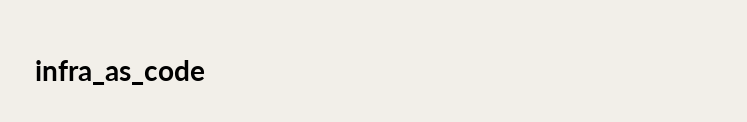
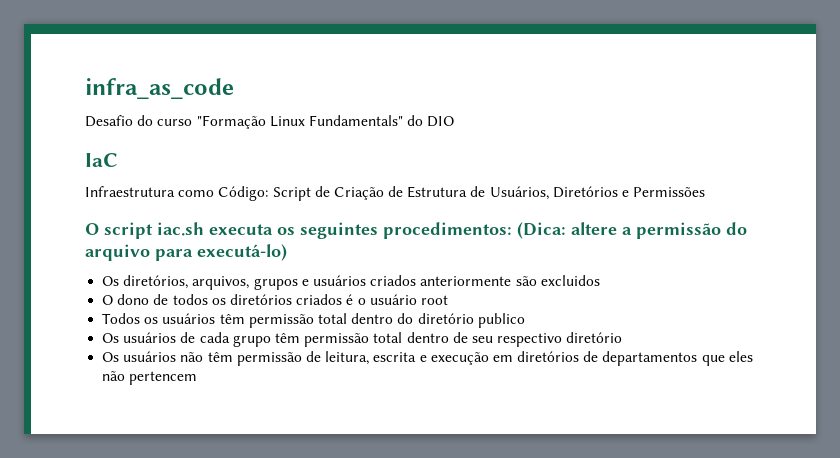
+ Desafio do curso "Formação Linux Fundamentals" do DIO
+ IaC
+ Infraestrutura como Código: Script de Criação de Estrutura de Usuários, Diretórios e Permissões
+ O script iac.sh executa os seguintes procedimentos: (Dica: altere a permissão do arquivo para executá-lo)
+ Os diretórios, arquivos, grupos e usuários criados anteriormente são excluidos
+ O dono de todos os diretórios criados é o usuário root
+ Todos os usuários têm permissão total dentro do diretório publico
+ Os usuários de cada grupo têm permissão total dentro de seu respectivo diretório
+ Os usuários não têm permissão de leitura, escrita e execução em diretórios de departamentos que eles não pertencem

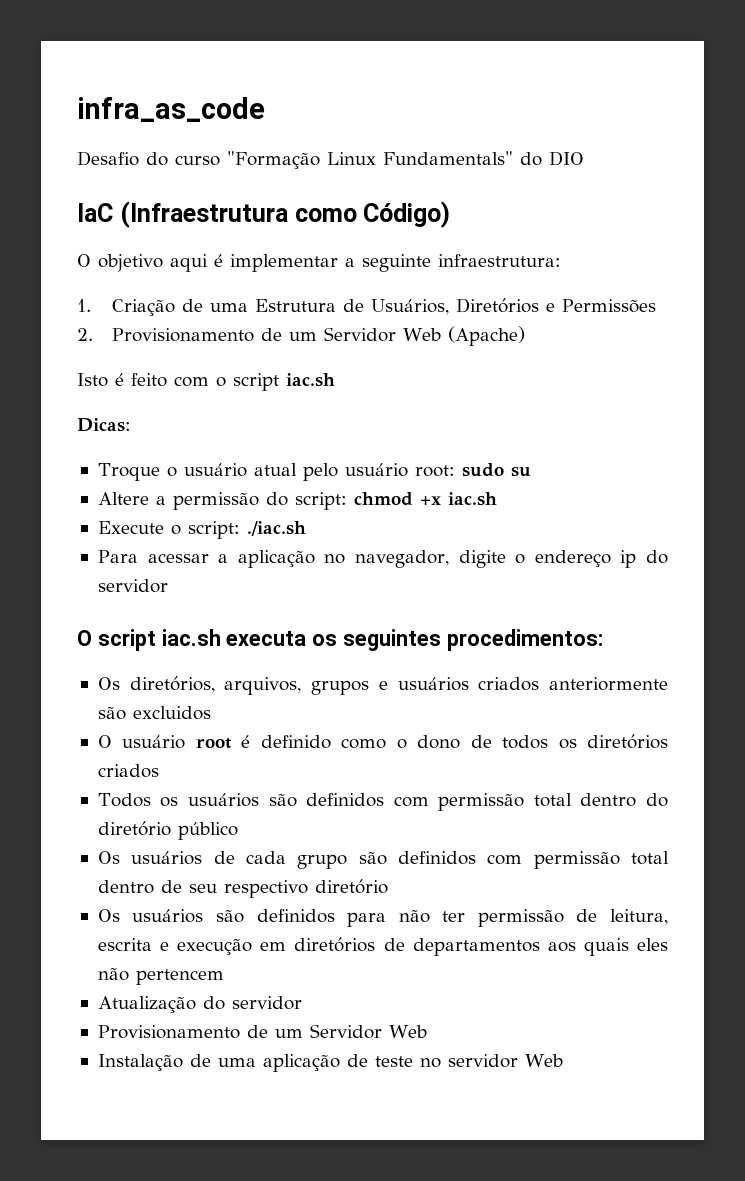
- IaC
- Infraestrutura como Código: Script de Criação de Estrutura de Usuários, Diretórios e Permissões
+ IaC (Infraestrutura como Código)
+ O objetivo aqui é implementar a seguinte infraestrutura:
+ 1. Criação de uma Estrutura de Usuários, Diretórios e Permissões
+ 2. Provisionamento de um Servidor Web (Apache)
+ Isto é feito com o script iac.sh
+ Dicas:
+ Troque o usuário atual pelo usuário root: sudo su
+ Altere a permissão do script: chmod +x iac.sh
+ Execute o script: ./iac.sh
+ Para acessar a aplicação no navegador, digite o endereço ip do servidor
- O script iac.sh executa os seguintes procedimentos: (Dica: altere a permissão do arquivo para executá-lo)
+ O script iac.sh executa os seguintes procedimentos:
- O dono de todos os diretórios criados é o usuário root
+ O usuário root é definido como o dono de todos os diretórios criados
- Todos os usuários têm permissão total dentro do diretório publico
+ Todos os usuários são definidos com permissão total dentro do diretório público
- Os usuários de cada grupo têm permissão total dentro de seu respectivo diretório
+ Os usuários de cada grupo são definidos com permissão total dentro de seu respectivo diretório
- Os usuários não têm permissão de leitura, escrita e execução em diretórios de departamentos que eles não pertencem
+ Os usuários são definidos para não ter permissão de leitura, escrita e execução em diretórios de departamentos aos quais eles não pertencem
+ Atualização do servidor
+ Provisionamento de um Servidor Web
+ Instalação de uma aplicação de teste no servidor Web

